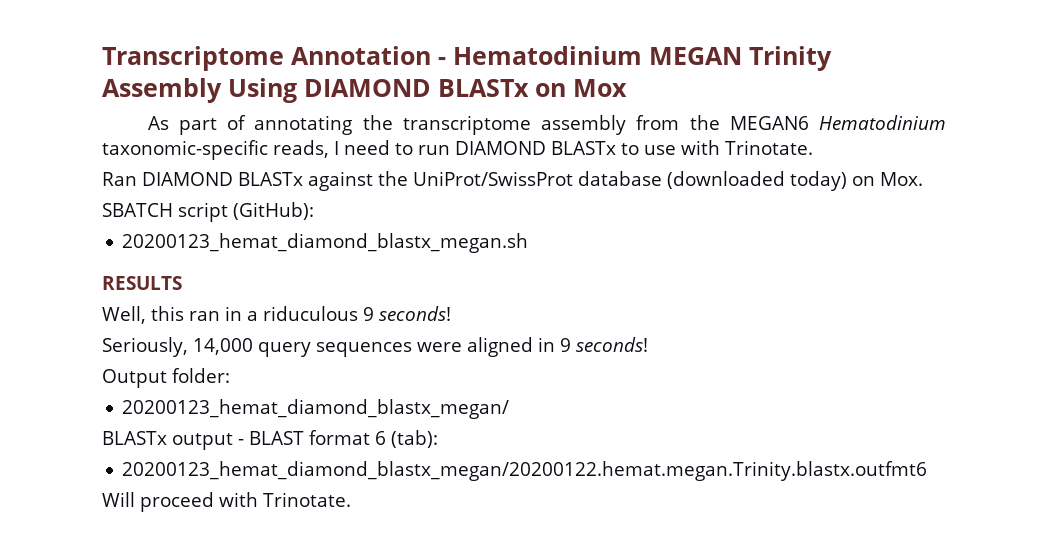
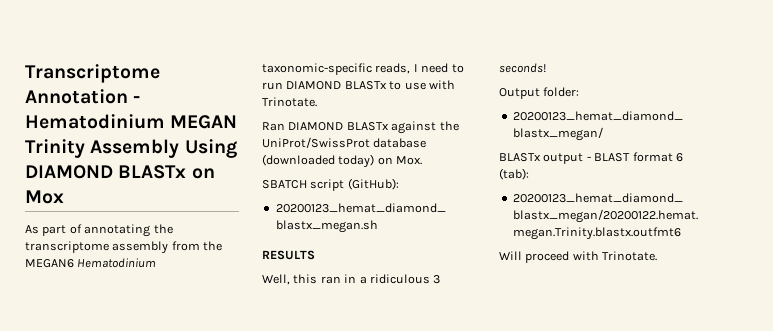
- Well, this ran in a riduculous 9 seconds!
- Seriously, 14,000 query sequences were aligned in 9 seconds!
+ Well, this ran in a ridiculous 3 seconds!

